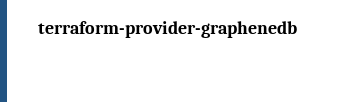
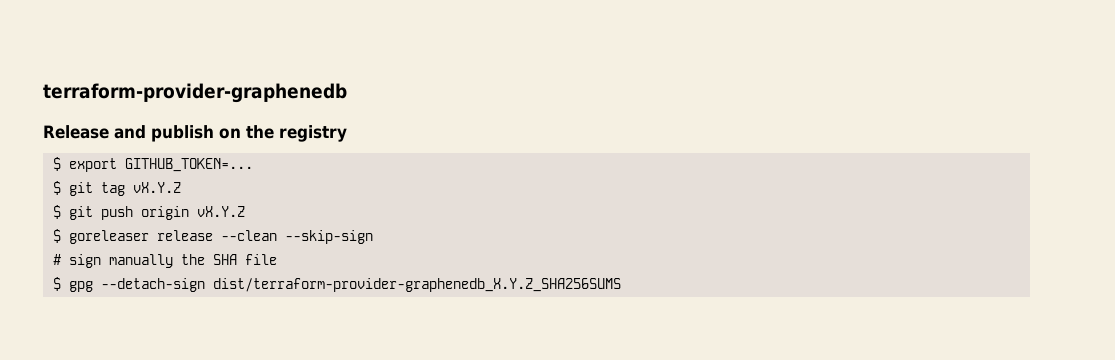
+ Release and publish on the registry
+ $ export GITHUB_TOKEN=...
+ $ git tag vX.Y.Z
+ $ git push origin vX.Y.Z
+ $ goreleaser release --clean --skip-sign
+ # sign manually the SHA file
+ $ gpg --detach-sign dist/terraform-provider-graphenedb_X.Y.Z_SHA256SUMS

